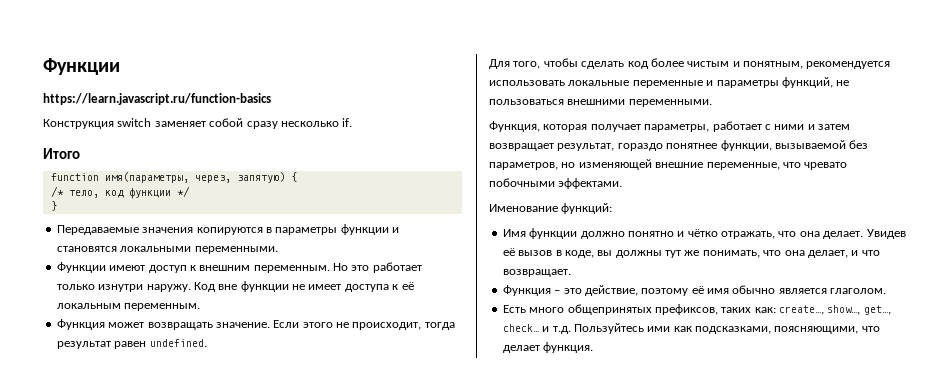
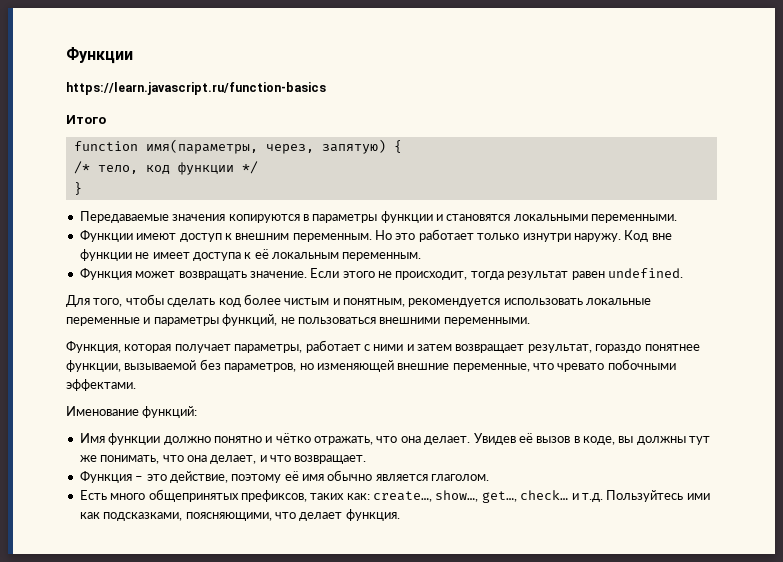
- Конструкция switch заменяет собой сразу несколько if.

